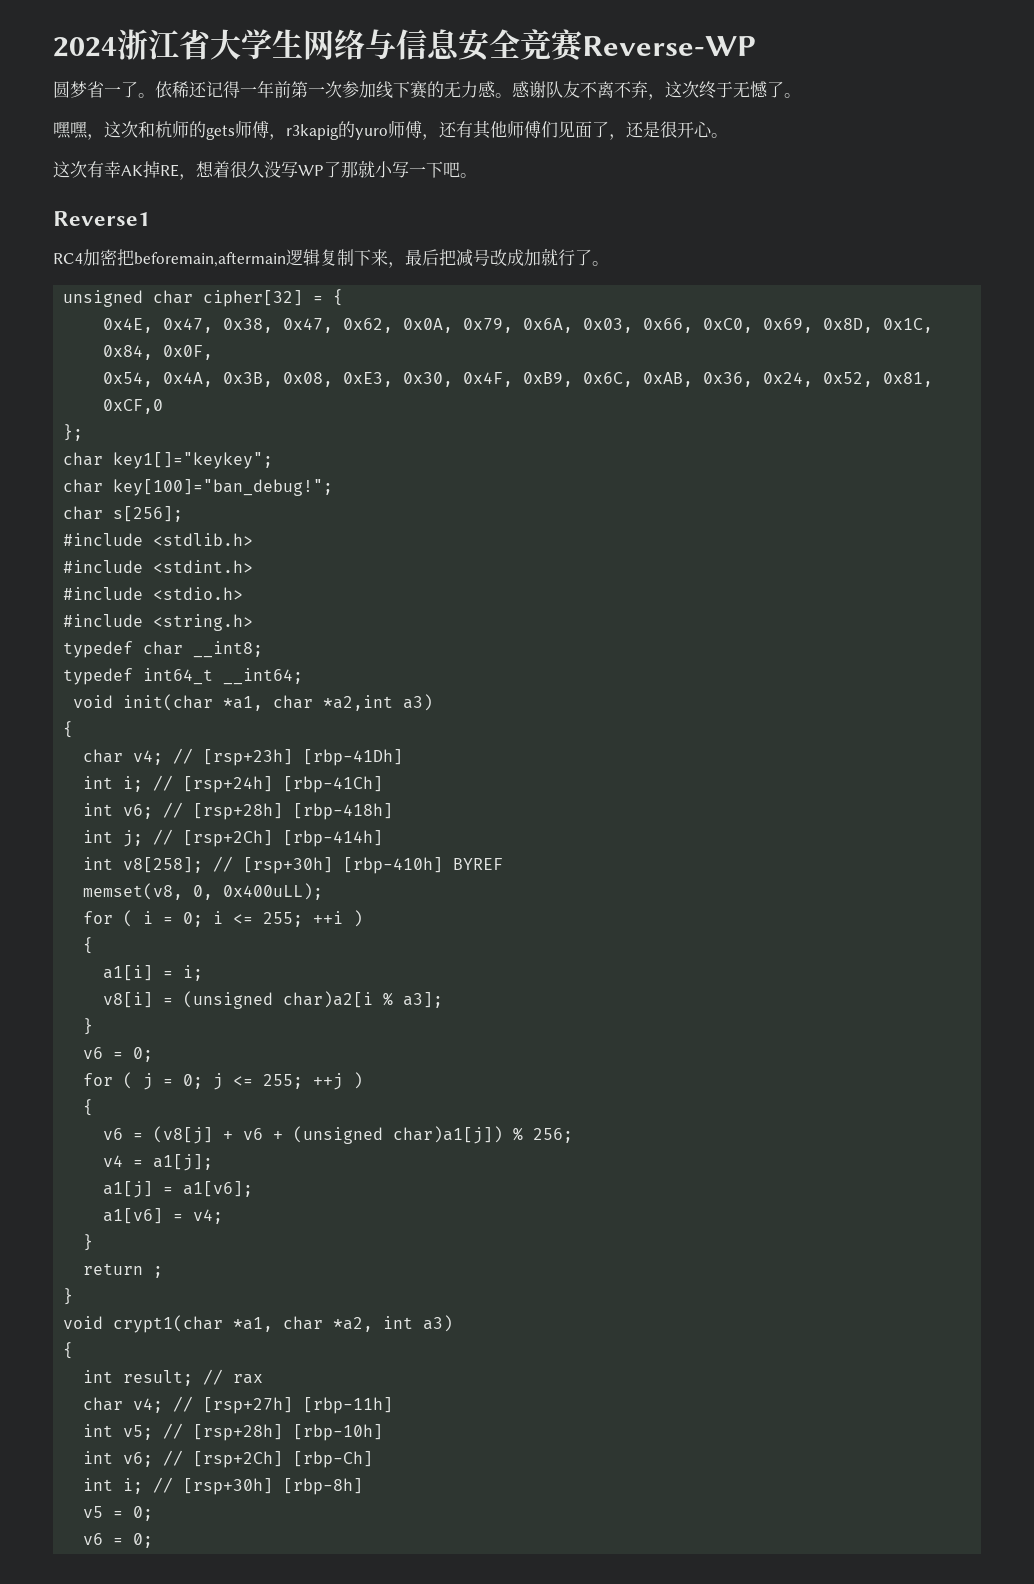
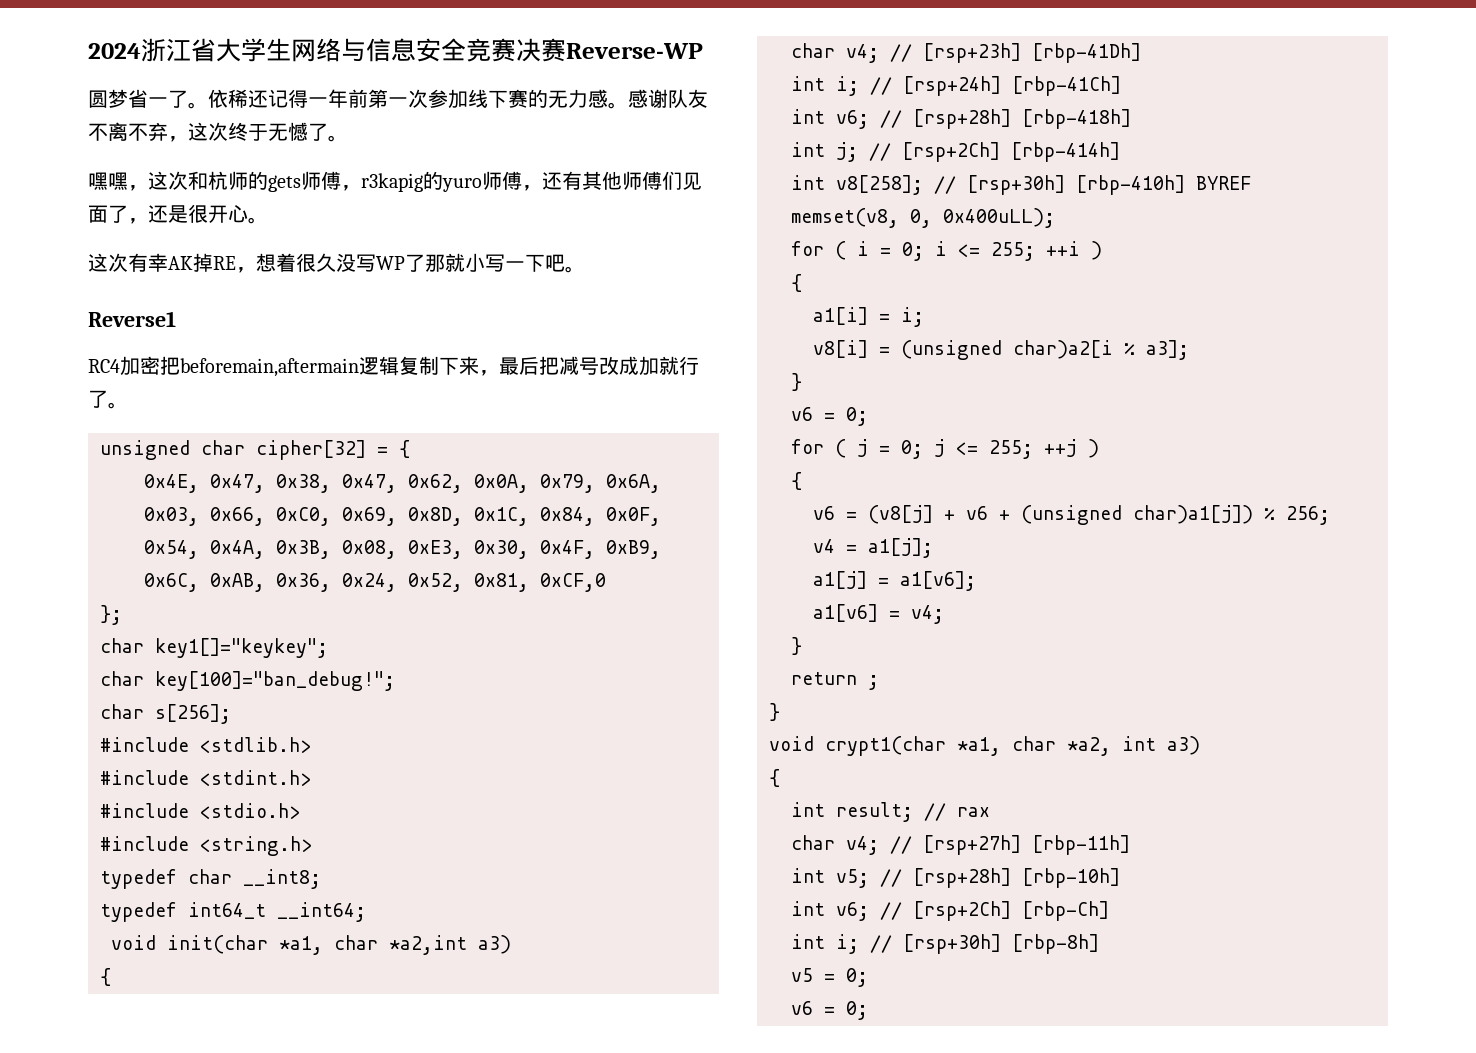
- 2024浙江省大学生网络与信息安全竞赛Reverse-WP
+ 2024浙江省大学生网络与信息安全竞赛决赛Reverse-WP

